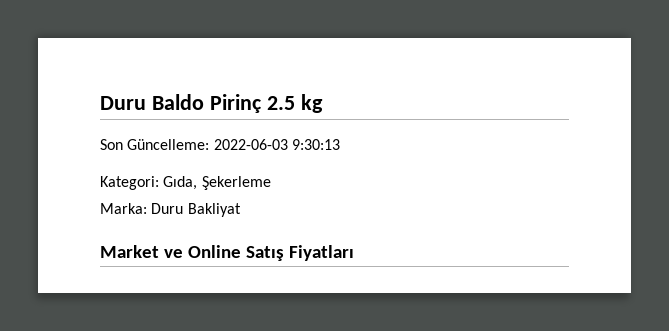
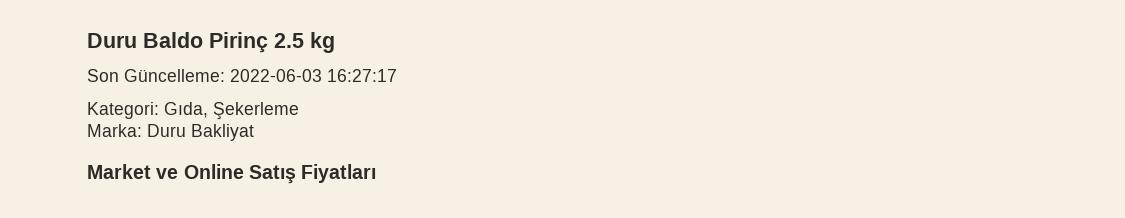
- Son Güncelleme: 2022-06-03 9:30:13
+ Son Güncelleme: 2022-06-03 16:27:17

